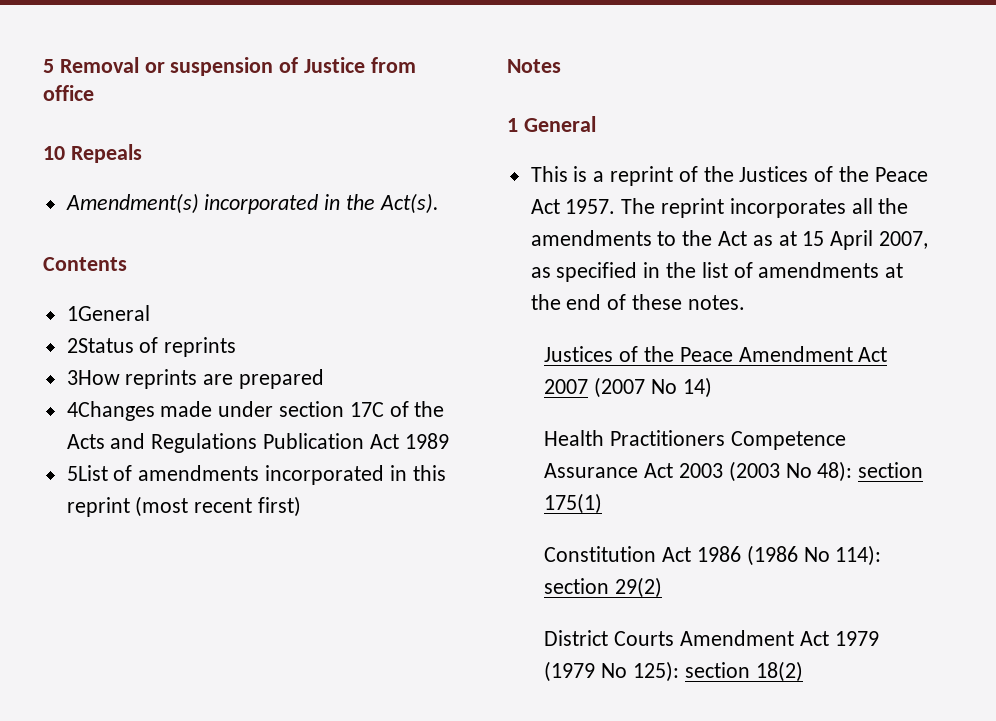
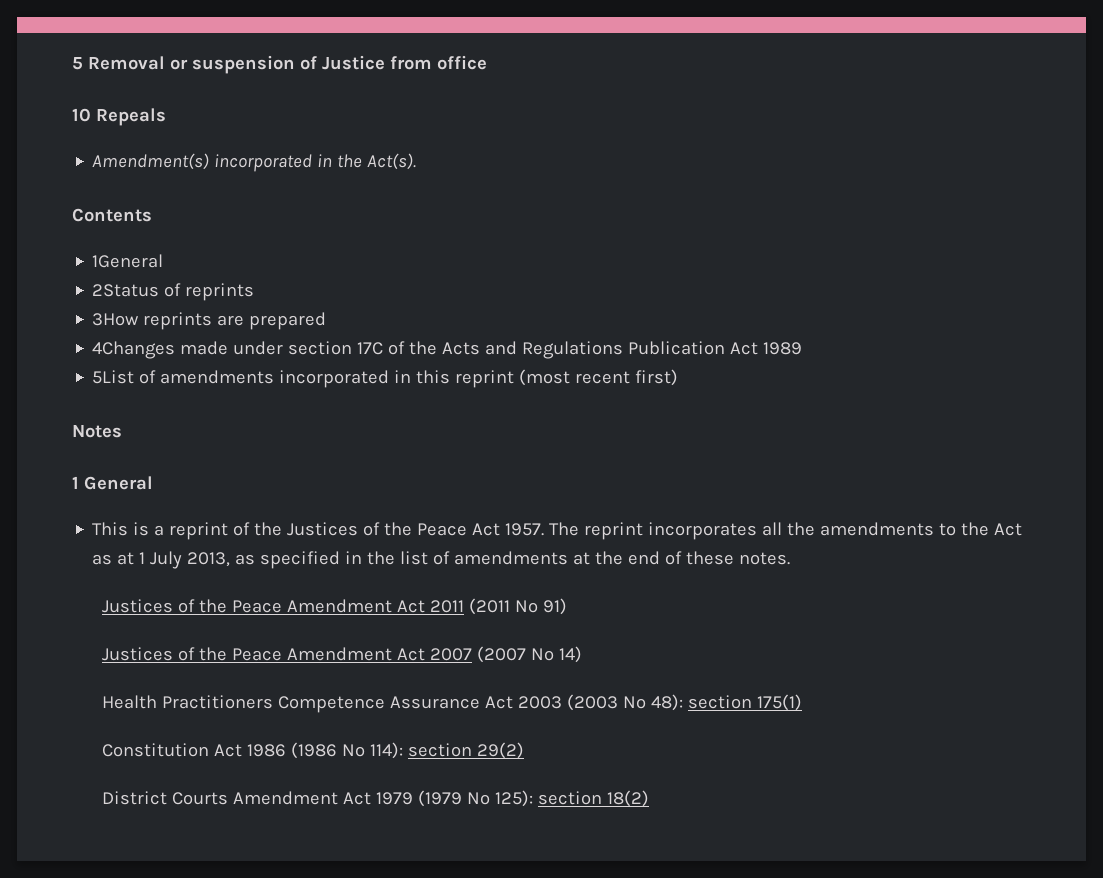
- The reprint incorporates all the amendments to the Act as at 15 April 2007, as specified in the list of amendments at the end of these notes.
+ The reprint incorporates all the amendments to the Act as at 1 July 2013, as specified in the list of amendments at the end of these notes.
+ Justices of the Peace Amendment Act 2011 (2011 No 91)

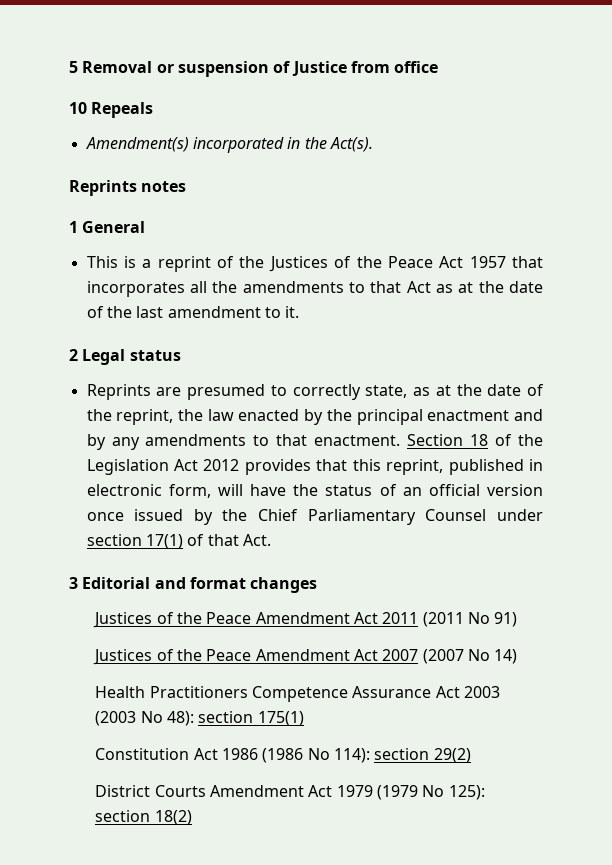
- Contents
- 1General
- 2Status of reprints
- 3How reprints are prepared
- 4Changes made under section 17C of the Acts and Regulations Publication Act 1989
- 5List of amendments incorporated in this reprint (most recent first)
- Notes
+ Reprints notes
- This is a reprint of the Justices of the Peace Act 1957. The reprint incorporates all the amendments to the Act as at 1 July 2013, as specified in the list of amendments at the end of these notes.
+ This is a reprint of the Justices of the Peace Act 1957 that incorporates all the amendments to that Act as at the date of the last amendment to it.
+ 2 Legal status
+ Reprints are presumed to correctly state, as at the date of the reprint, the law enacted by the principal enactment and by any amendments to that enactment. Section 18 of the Legislation Act 2012 provides that this reprint, published in electronic form, will have the status of an official version once issued by the Chief Parliamentary Counsel under section 17(1) of that Act.
+ 3 Editorial and format changes

